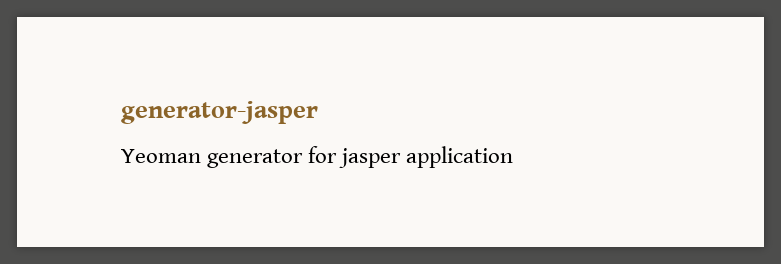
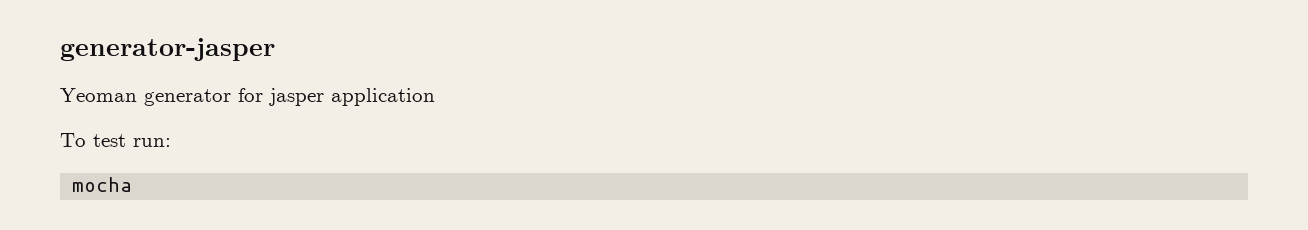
+ To test run:
+ mocha

